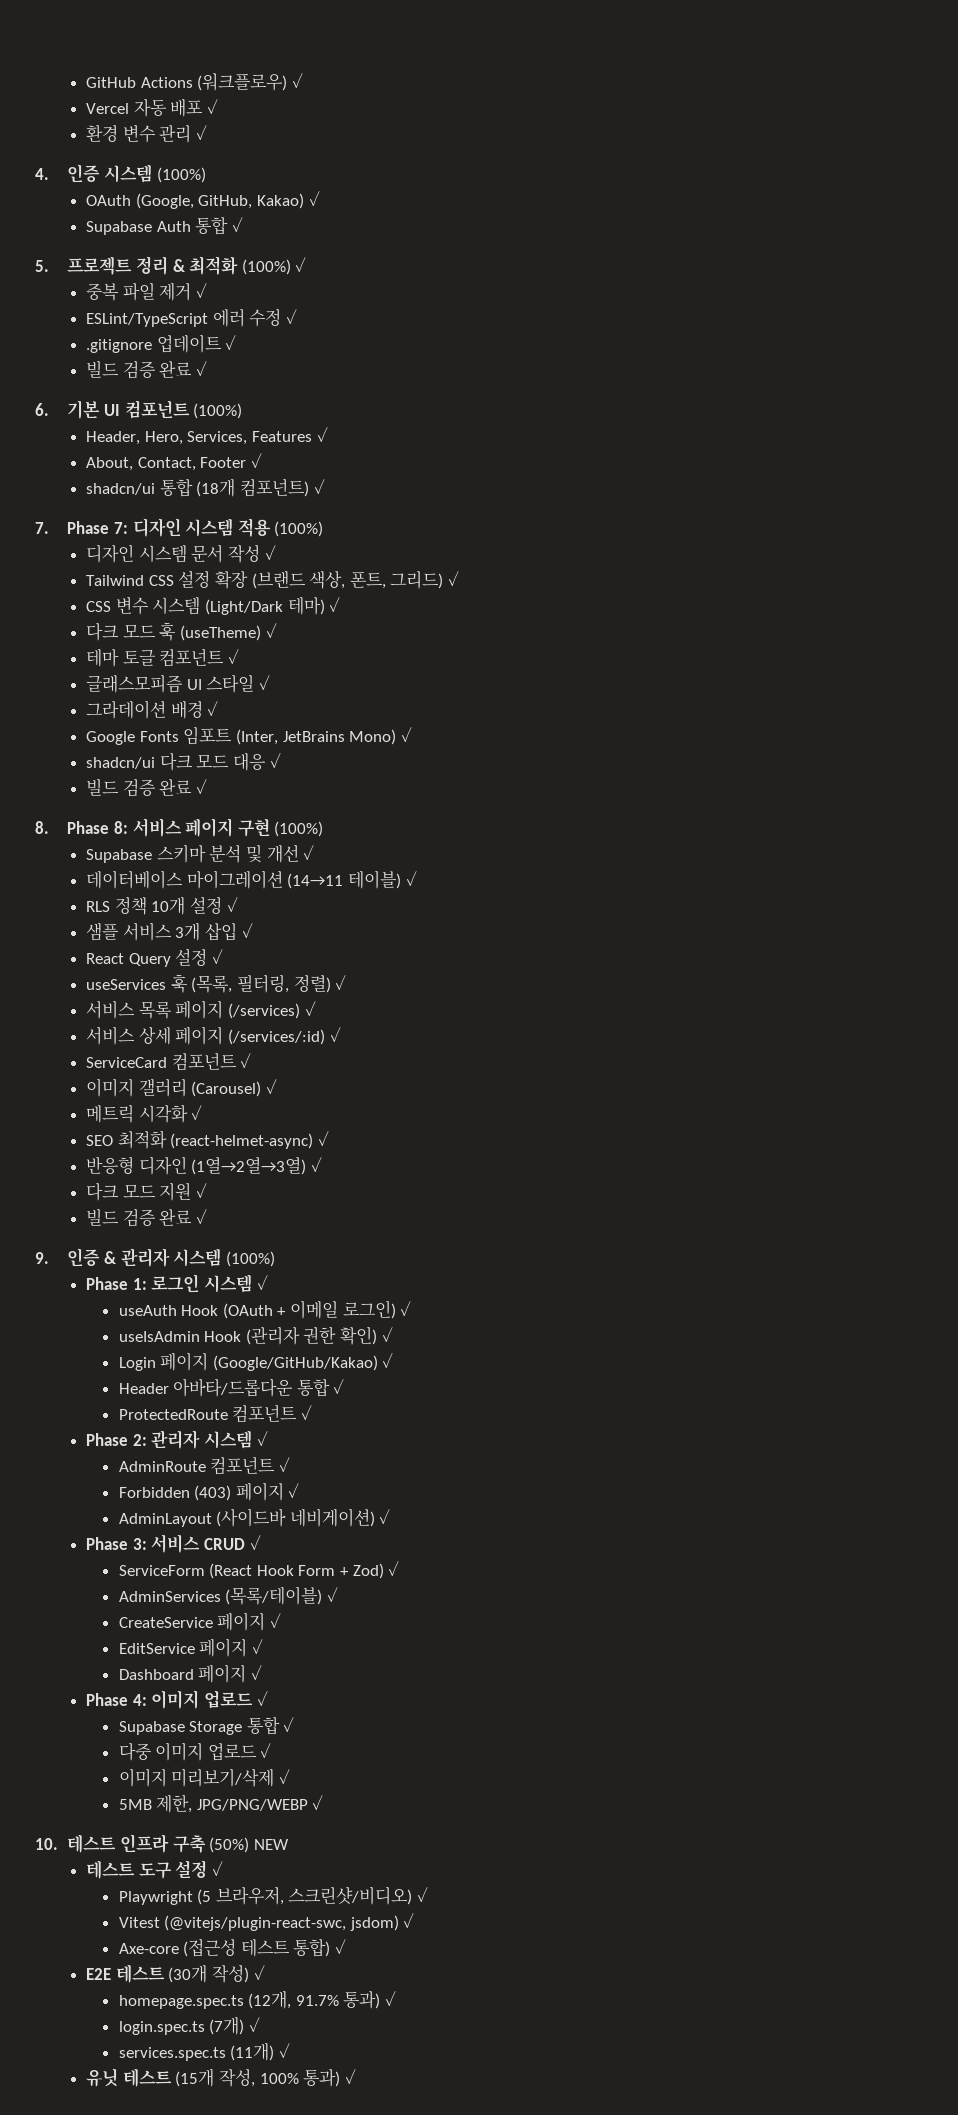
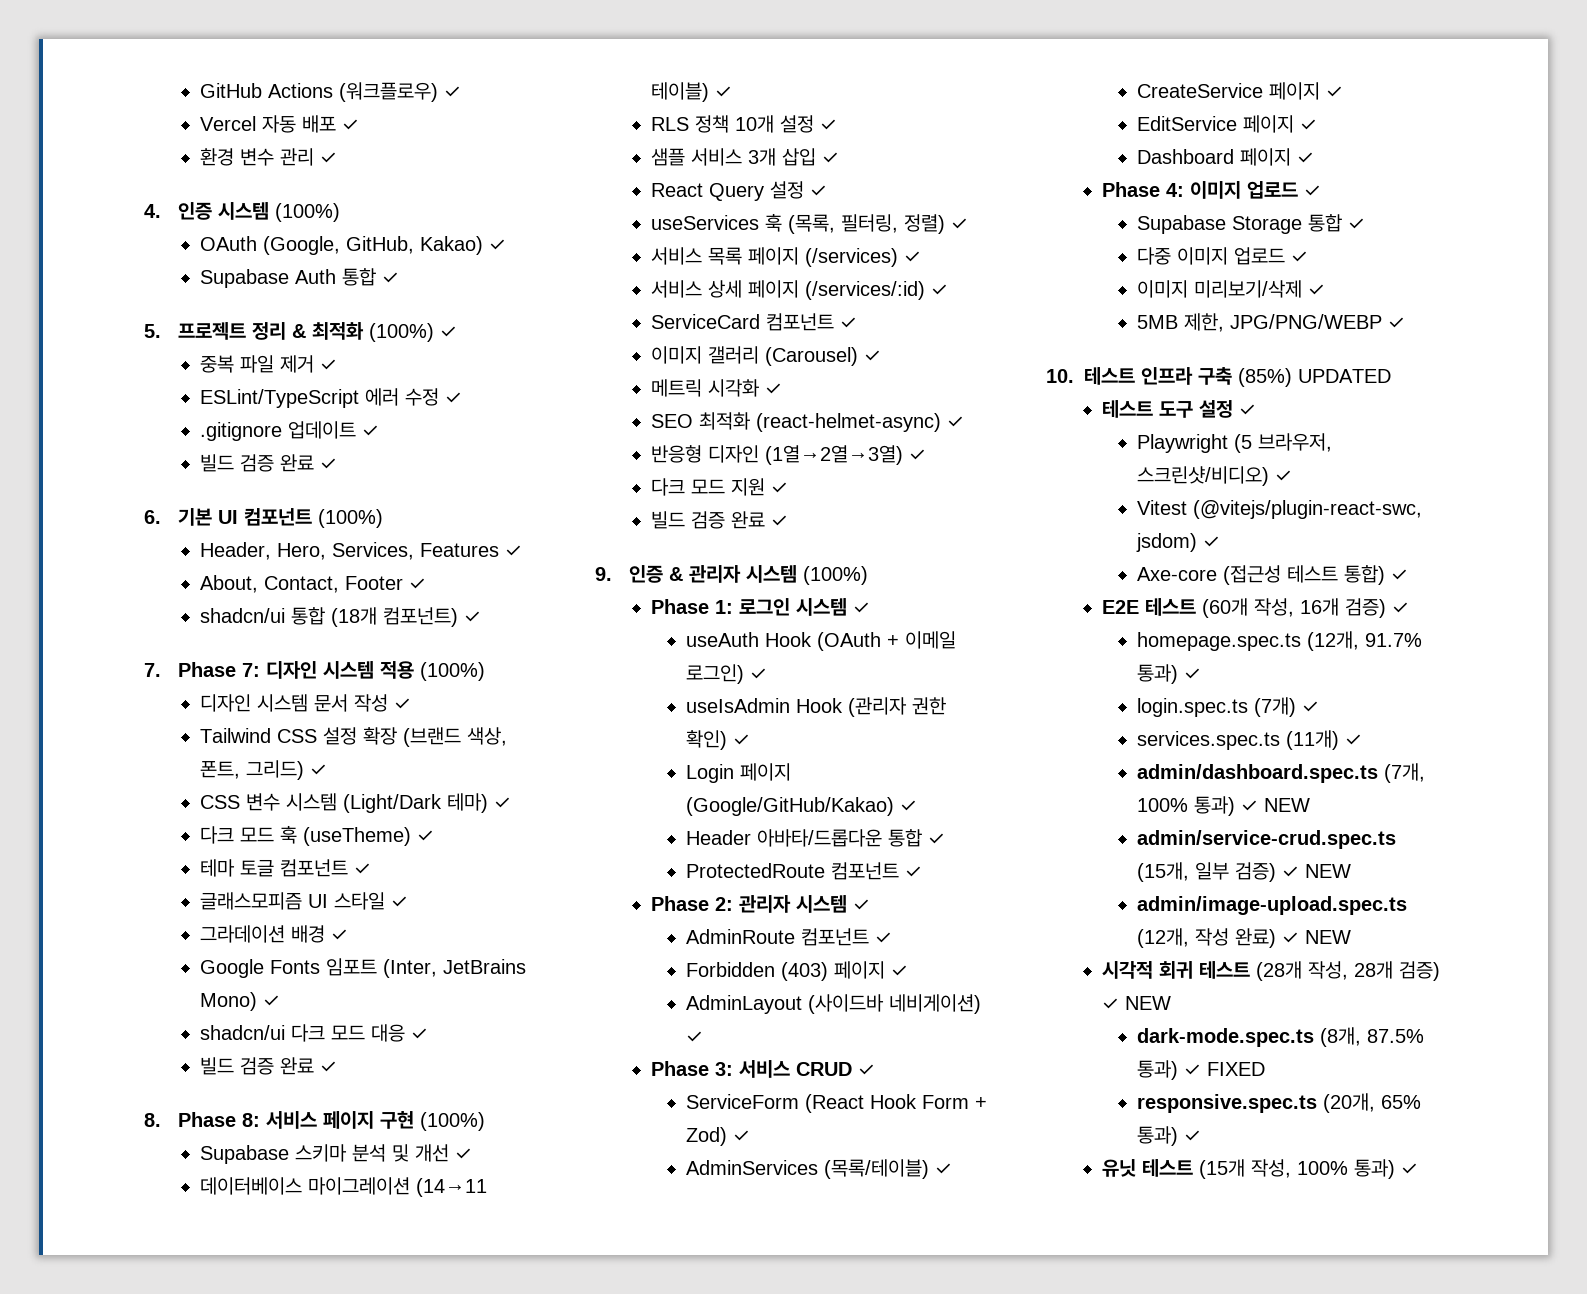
- 10. 테스트 인프라 구축 (50%) NEW
+ 10. 테스트 인프라 구축 (85%) UPDATED
- E2E 테스트 (30개 작성) ✓
+ E2E 테스트 (60개 작성, 16개 검증) ✓
+ admin/dashboard.spec.ts (7개, 100% 통과) ✓ NEW
+ admin/service-crud.spec.ts (15개, 일부 검증) ✓ NEW
+ admin/image-upload.spec.ts (12개, 작성 완료) ✓ NEW
+ 시각적 회귀 테스트 (28개 작성, 28개 검증) ✓ NEW
+ dark-mode.spec.ts (8개, 87.5% 통과) ✓ FIXED
+ responsive.spec.ts (20개, 65% 통과) ✓

